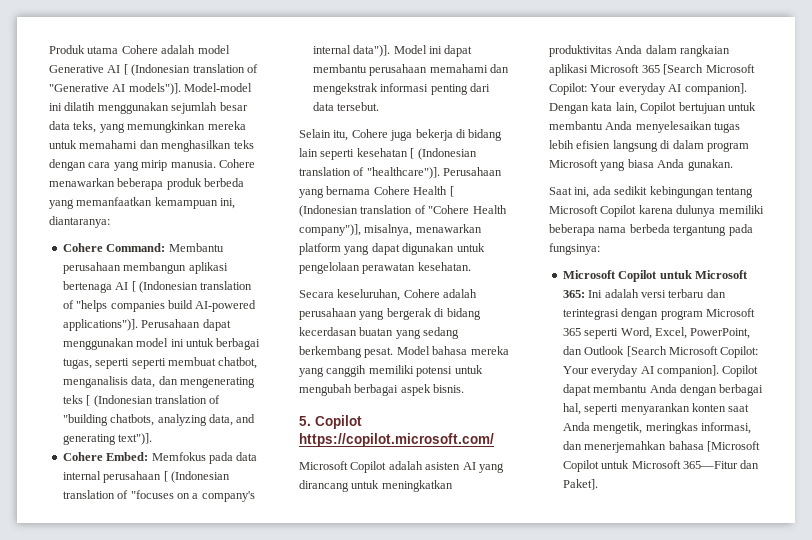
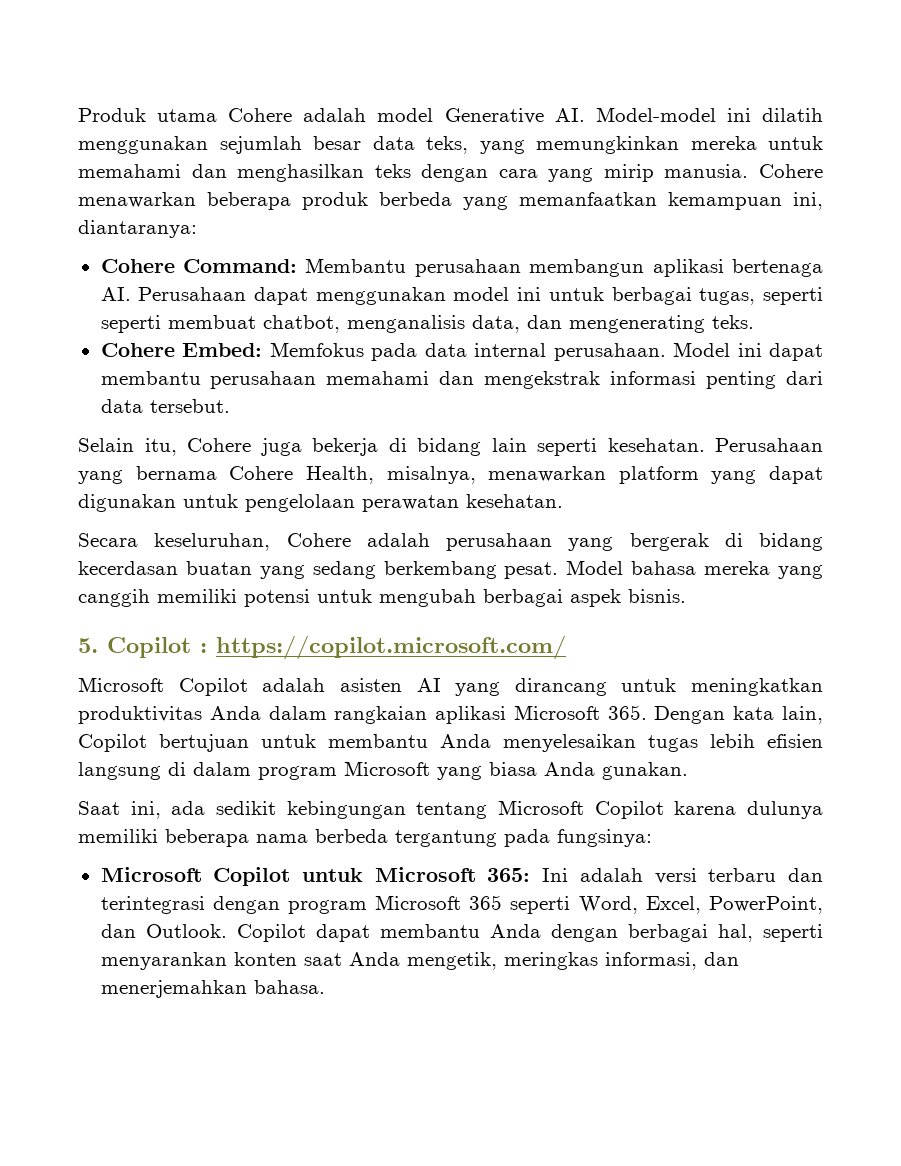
- Produk utama Cohere adalah model Generative AI [ (Indonesian translation of "Generative AI models")]. Model-model ini dilatih menggunakan sejumlah besar data teks, yang memungkinkan mereka untuk memahami dan menghasilkan teks dengan cara yang mirip manusia.
+ Produk utama Cohere adalah model Generative AI. Model-model ini dilatih menggunakan sejumlah besar data teks, yang memungkinkan mereka untuk memahami dan menghasilkan teks dengan cara yang mirip manusia.
- Cohere Command: Membantu perusahaan membangun aplikasi bertenaga AI [ (Indonesian translation of "helps companies build AI-powered applications")]. Perusahaan dapat menggunakan model ini untuk berbagai tugas, seperti seperti membuat chatbot, menganalisis data, dan mengenerating teks [ (Indonesian translation of "building chatbots, analyzing data, and generating text")].
+ Cohere Command: Membantu perusahaan membangun aplikasi bertenaga AI. Perusahaan dapat menggunakan model ini untuk berbagai tugas, seperti seperti membuat chatbot, menganalisis data, dan mengenerating teks.
- Cohere Embed: Memfokus pada data internal perusahaan [ (Indonesian translation of "focuses on a company's internal data")].
+ Cohere Embed: Memfokus pada data internal perusahaan.
- Selain itu, Cohere juga bekerja di bidang lain seperti kesehatan [ (Indonesian translation of "healthcare")]. Perusahaan yang bernama Cohere Health [ (Indonesian translation of "Cohere Health company")], misalnya, menawarkan platform yang dapat digunakan untuk pengelolaan perawatan kesehatan.
+ Selain itu, Cohere juga bekerja di bidang lain seperti kesehatan. Perusahaan yang bernama Cohere Health, misalnya, menawarkan platform yang dapat digunakan untuk pengelolaan perawatan kesehatan.
- 5. Copilot https://copilot.microsoft.com/
+ 5. Copilot : https://copilot.microsoft.com/
- Microsoft Copilot adalah asisten AI yang dirancang untuk meningkatkan produktivitas Anda dalam rangkaian aplikasi Microsoft 365 [Search Microsoft Copilot: Your everyday AI companion]. Dengan kata lain, Copilot bertujuan untuk membantu Anda menyelesaikan tugas lebih efisien langsung di dalam program Microsoft yang biasa Anda gunakan.
+ Microsoft Copilot adalah asisten AI yang dirancang untuk meningkatkan produktivitas Anda dalam rangkaian aplikasi Microsoft 365. Dengan kata lain, Copilot bertujuan untuk membantu Anda menyelesaikan tugas lebih efisien langsung di dalam program Microsoft yang biasa Anda gunakan.
- Microsoft Copilot untuk Microsoft 365: Ini adalah versi terbaru dan terintegrasi dengan program Microsoft 365 seperti Word, Excel, PowerPoint, dan Outlook [Search Microsoft Copilot: Your everyday AI companion].
+ Microsoft Copilot untuk Microsoft 365: Ini adalah versi terbaru dan terintegrasi dengan program Microsoft 365 seperti Word, Excel, PowerPoint, dan Outlook.
- Copilot dapat membantu Anda dengan berbagai hal, seperti menyarankan konten saat Anda mengetik, meringkas informasi, dan menerjemahkan bahasa [Microsoft Copilot untuk Microsoft 365—Fitur dan Paket].
+ Copilot dapat membantu Anda dengan berbagai hal, seperti menyarankan konten saat Anda mengetik, meringkas informasi, dan menerjemahkan bahasa.

